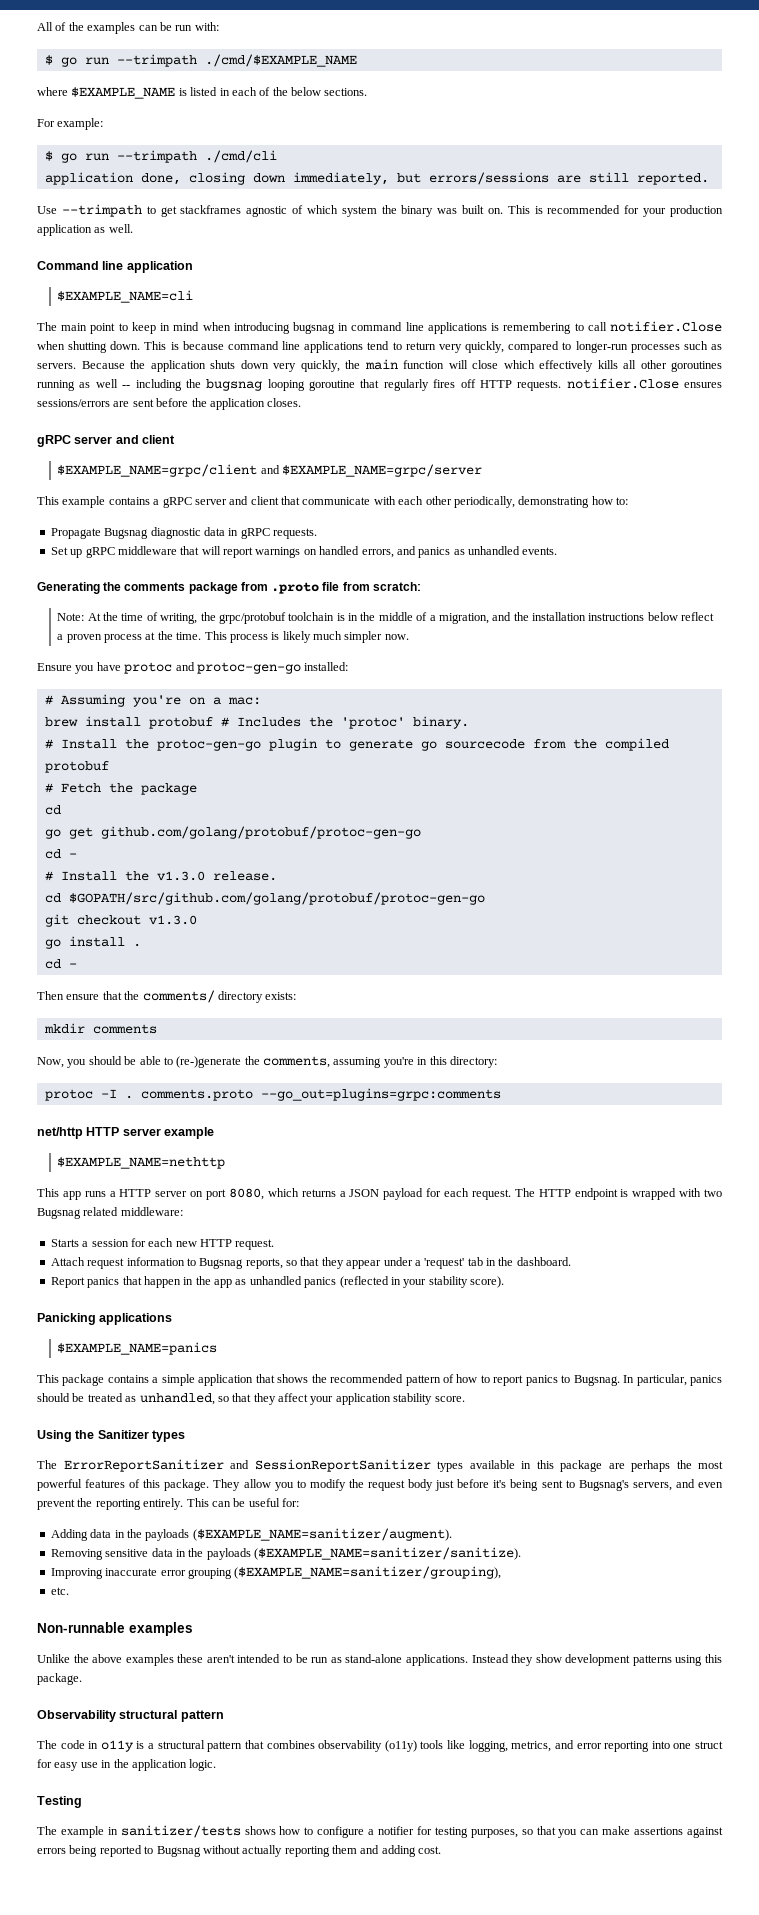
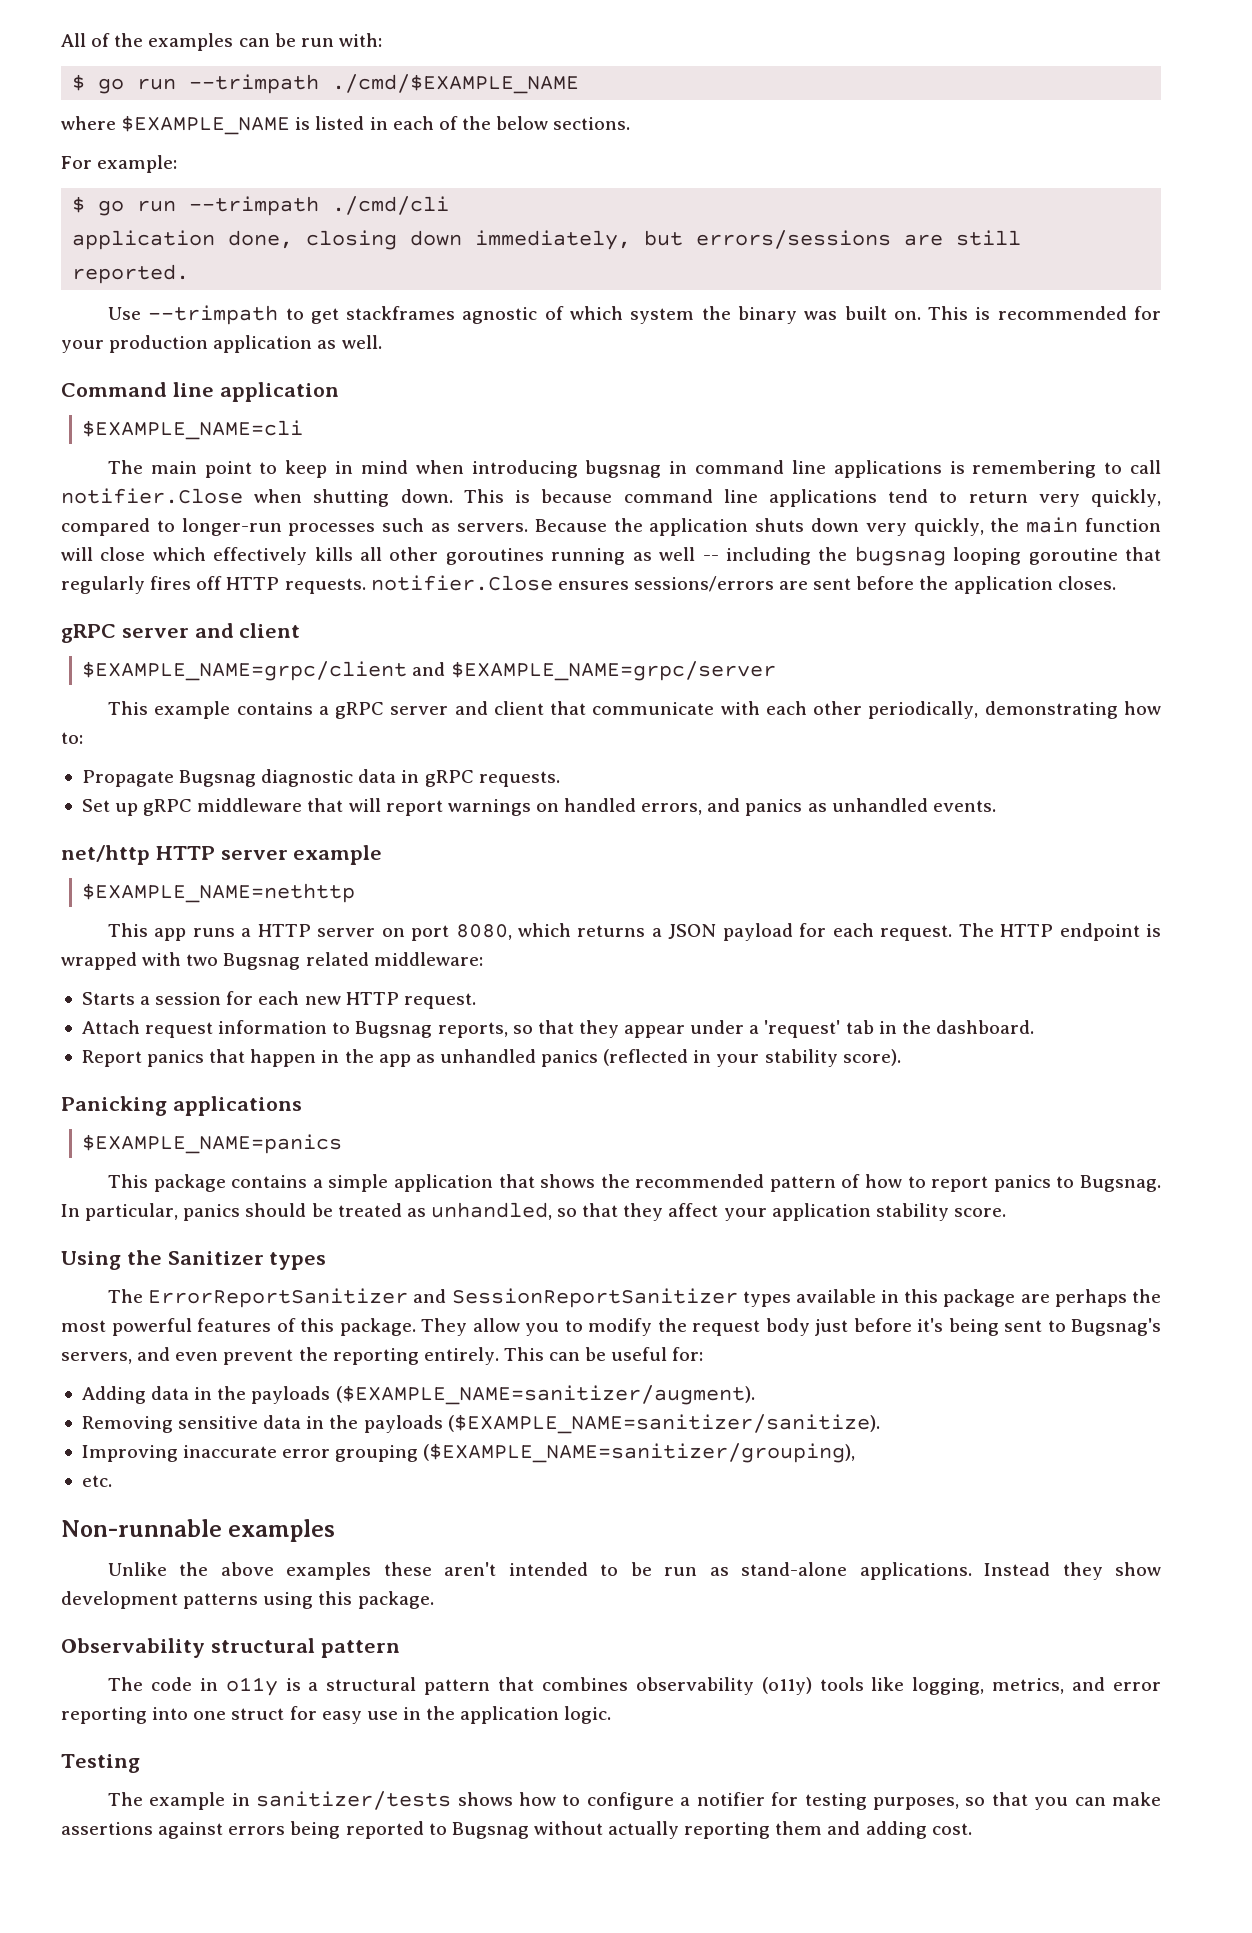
- Generating the comments package from .proto file from scratch:
- Note: At the time of writing, the grpc/protobuf toolchain is in the middle of a migration, and the installation instructions below reflect a proven process at the time. This process is likely much simpler now.
- Ensure you have protoc and protoc-gen-go installed:
- # Assuming you're on a mac:
- brew install protobuf # Includes the 'protoc' binary.
- # Install the protoc-gen-go plugin to generate go sourcecode from the compiled protobuf
- # Fetch the package
- cd
- go get github.com/golang/protobuf/protoc-gen-go
- cd -
- # Install the v1.3.0 release.
- cd $GOPATH/src/github.com/golang/protobuf/protoc-gen-go
- git checkout v1.3.0
- go install .
- cd -
- Then ensure that the comments/ directory exists:
- mkdir comments
- Now, you should be able to (re-)generate the comments, assuming you're in this directory:
- protoc -I . comments.proto --go_out=plugins=grpc:comments

